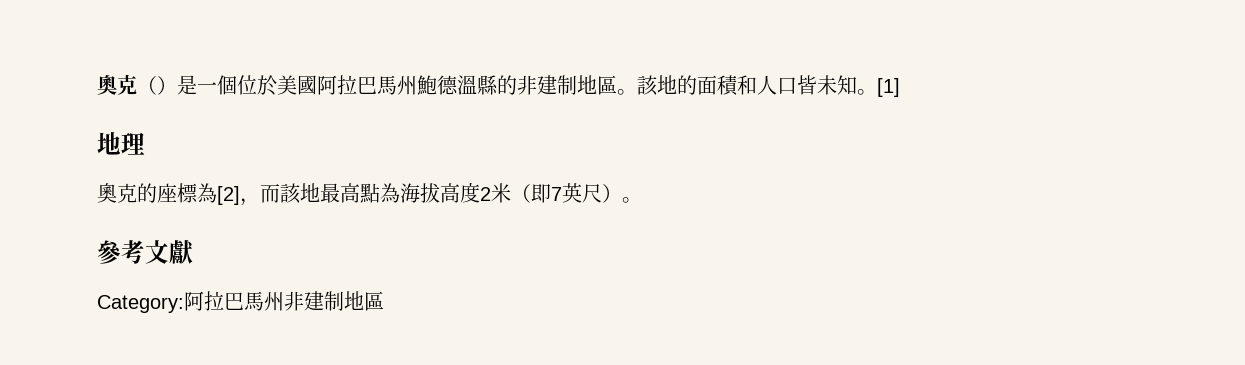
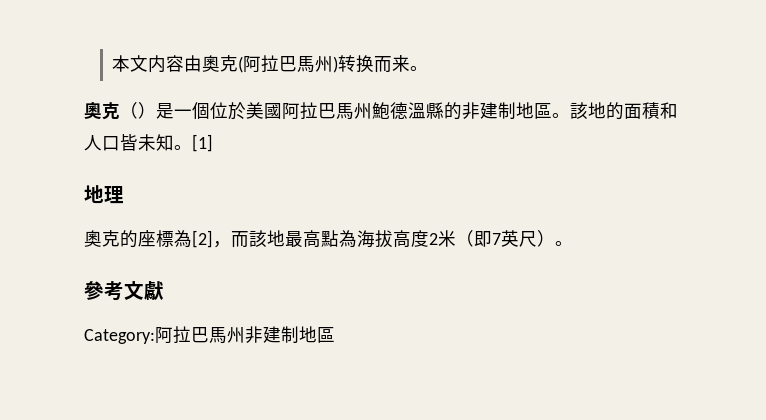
+ 本文内容由奧克(阿拉巴馬州)转换而来。

